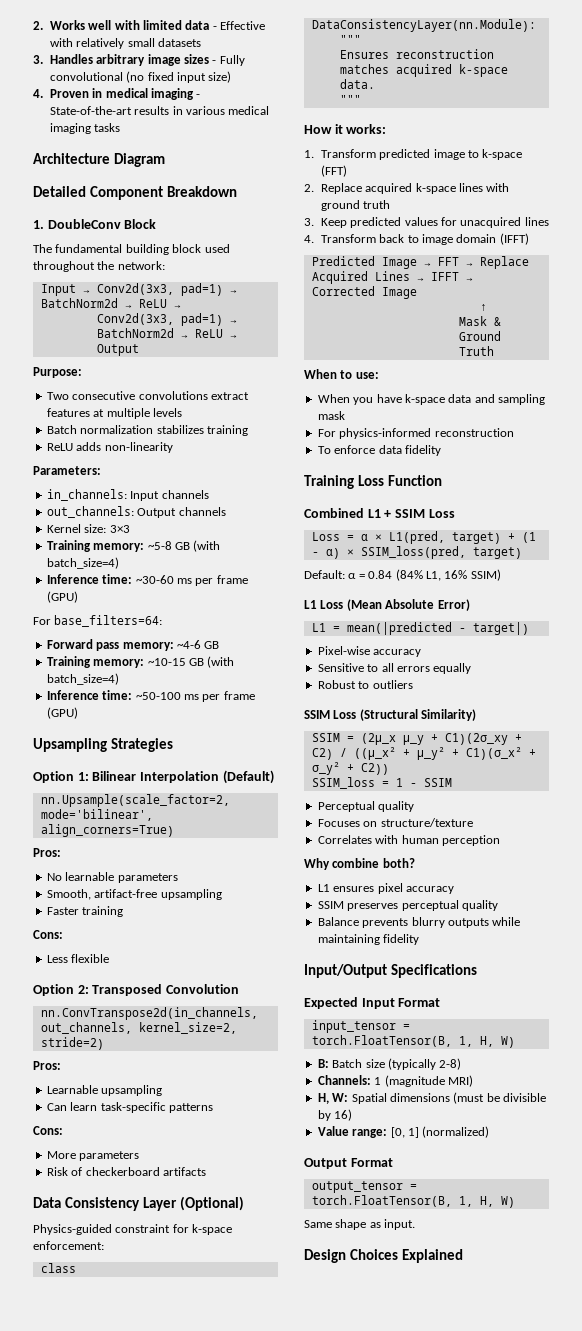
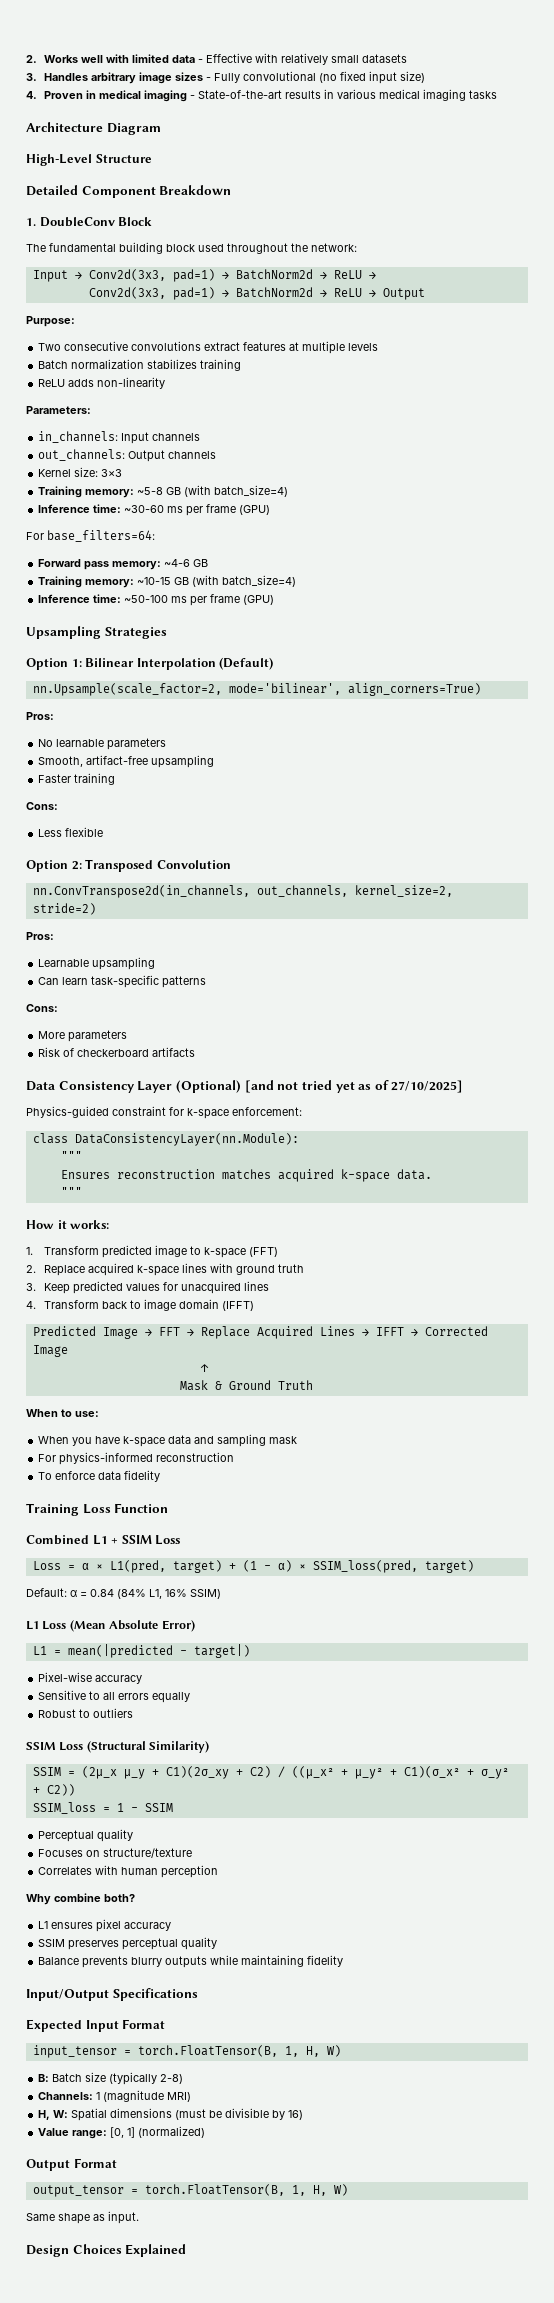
+ High-Level Structure
- Data Consistency Layer (Optional)
+ Data Consistency Layer (Optional) [and not tried yet as of 27/10/2025]

